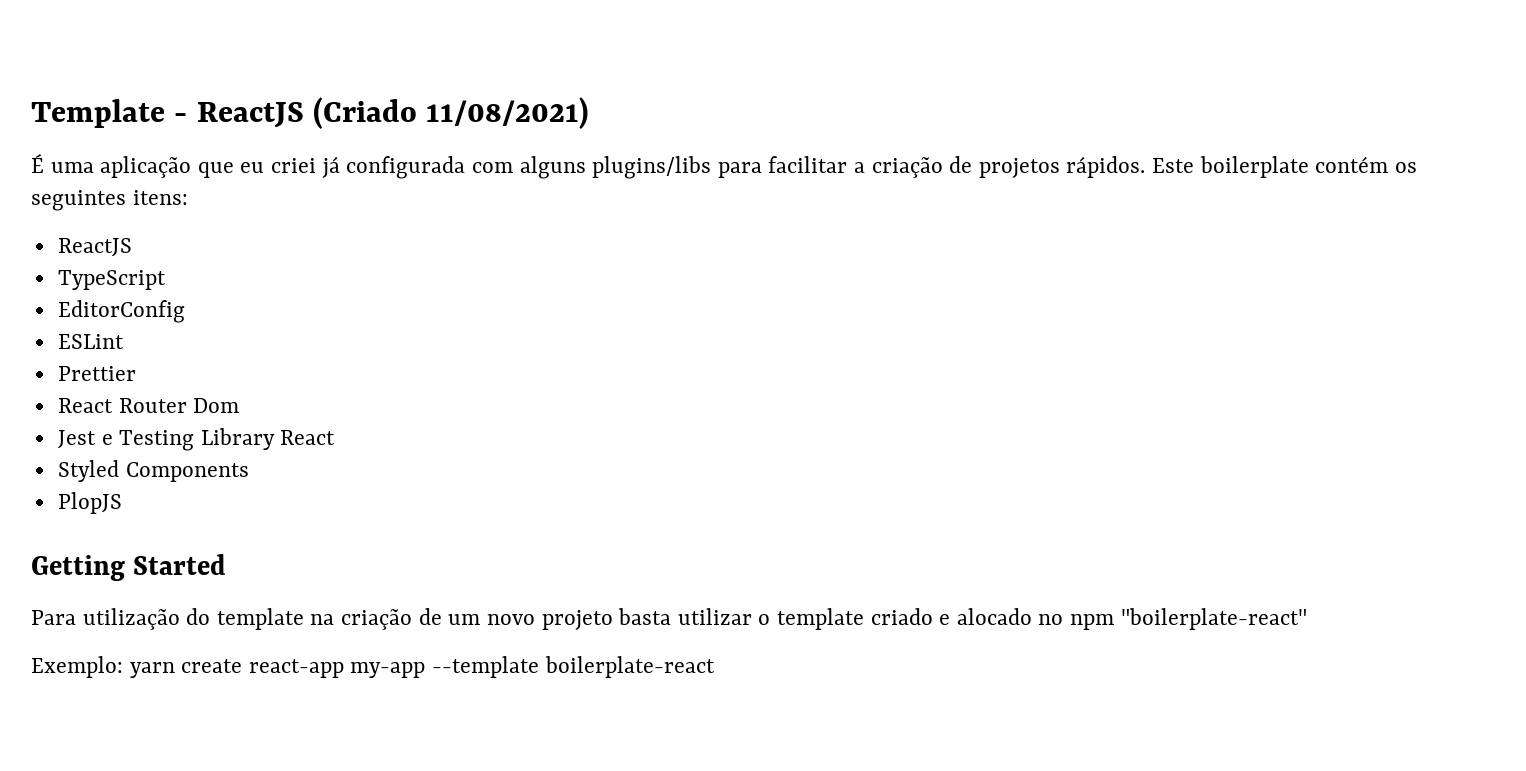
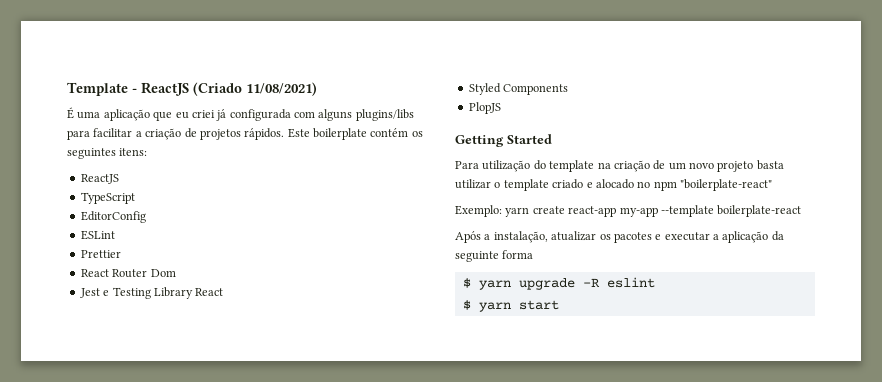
+ Após a instalação, atualizar os pacotes e executar a aplicação da seguinte forma
+ $ yarn upgrade -R eslint
+ $ yarn start

